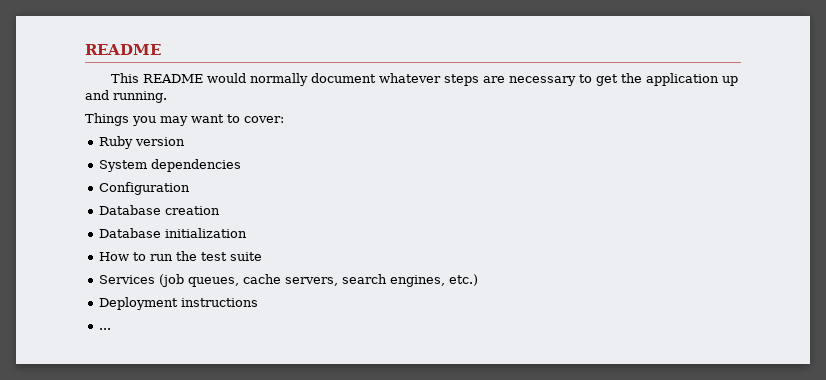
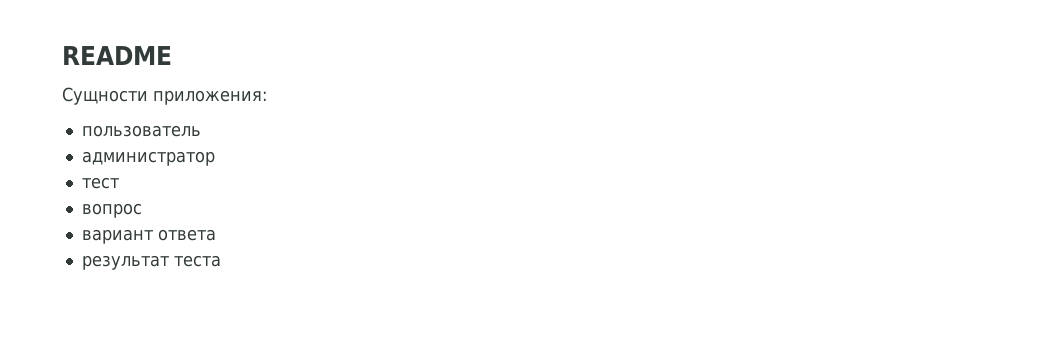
- This README would normally document whatever steps are necessary to get the application up and running.
- Things you may want to cover:
- Ruby version
- System dependencies
- Configuration
- Database creation
- Database initialization
- How to run the test suite
- Services (job queues, cache servers, search engines, etc.)
- Deployment instructions
- ...
+ Сущности приложения:
+ пользователь
+ администратор
+ тест
+ вопрос
+ вариант ответа
+ результат теста

